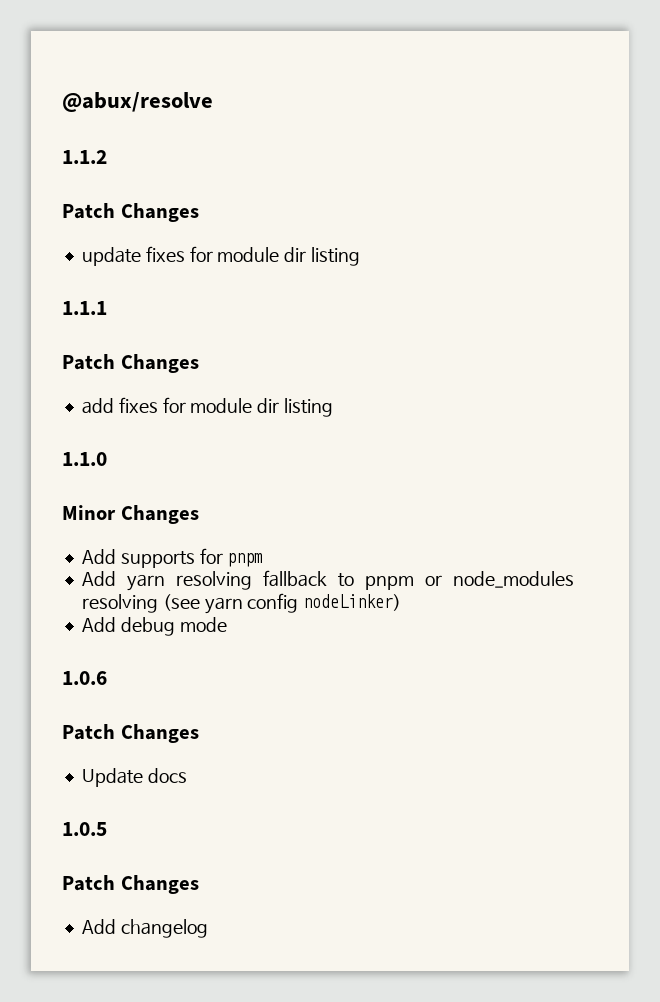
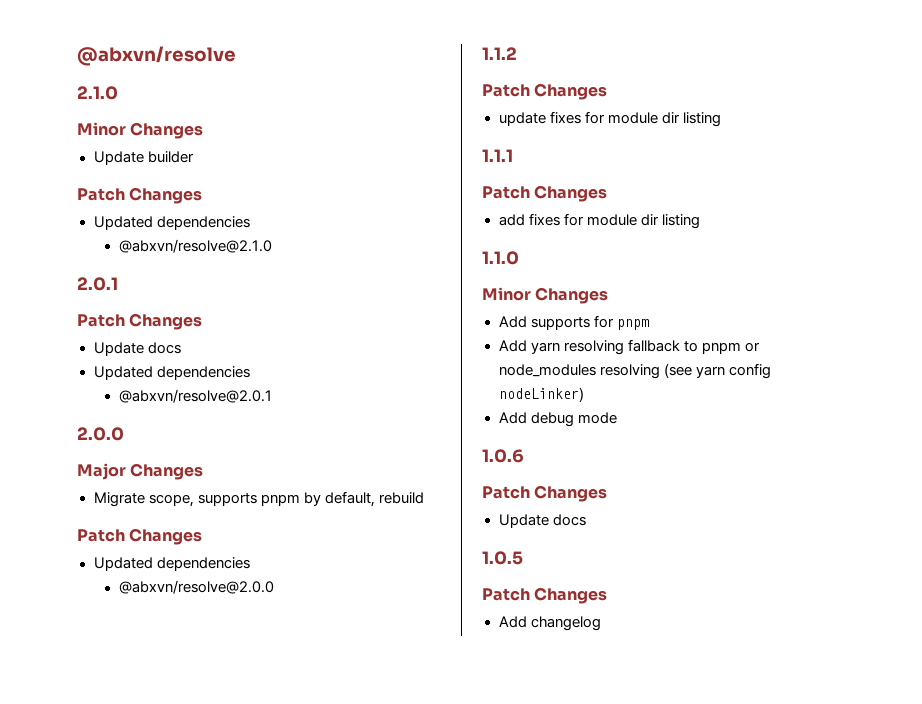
- @abux/resolve
+ @abxvn/resolve
+ 2.1.0
+ Minor Changes
+ Update builder
+ Patch Changes
+ Updated dependencies
+ @abxvn/resolve@2.1.0
+ 2.0.1
+ Patch Changes
+ Update docs
+ Updated dependencies
+ @abxvn/resolve@2.0.1
+ 2.0.0
+ Major Changes
+ Migrate scope, supports pnpm by default, rebuild
+ Patch Changes
+ Updated dependencies
+ @abxvn/resolve@2.0.0

